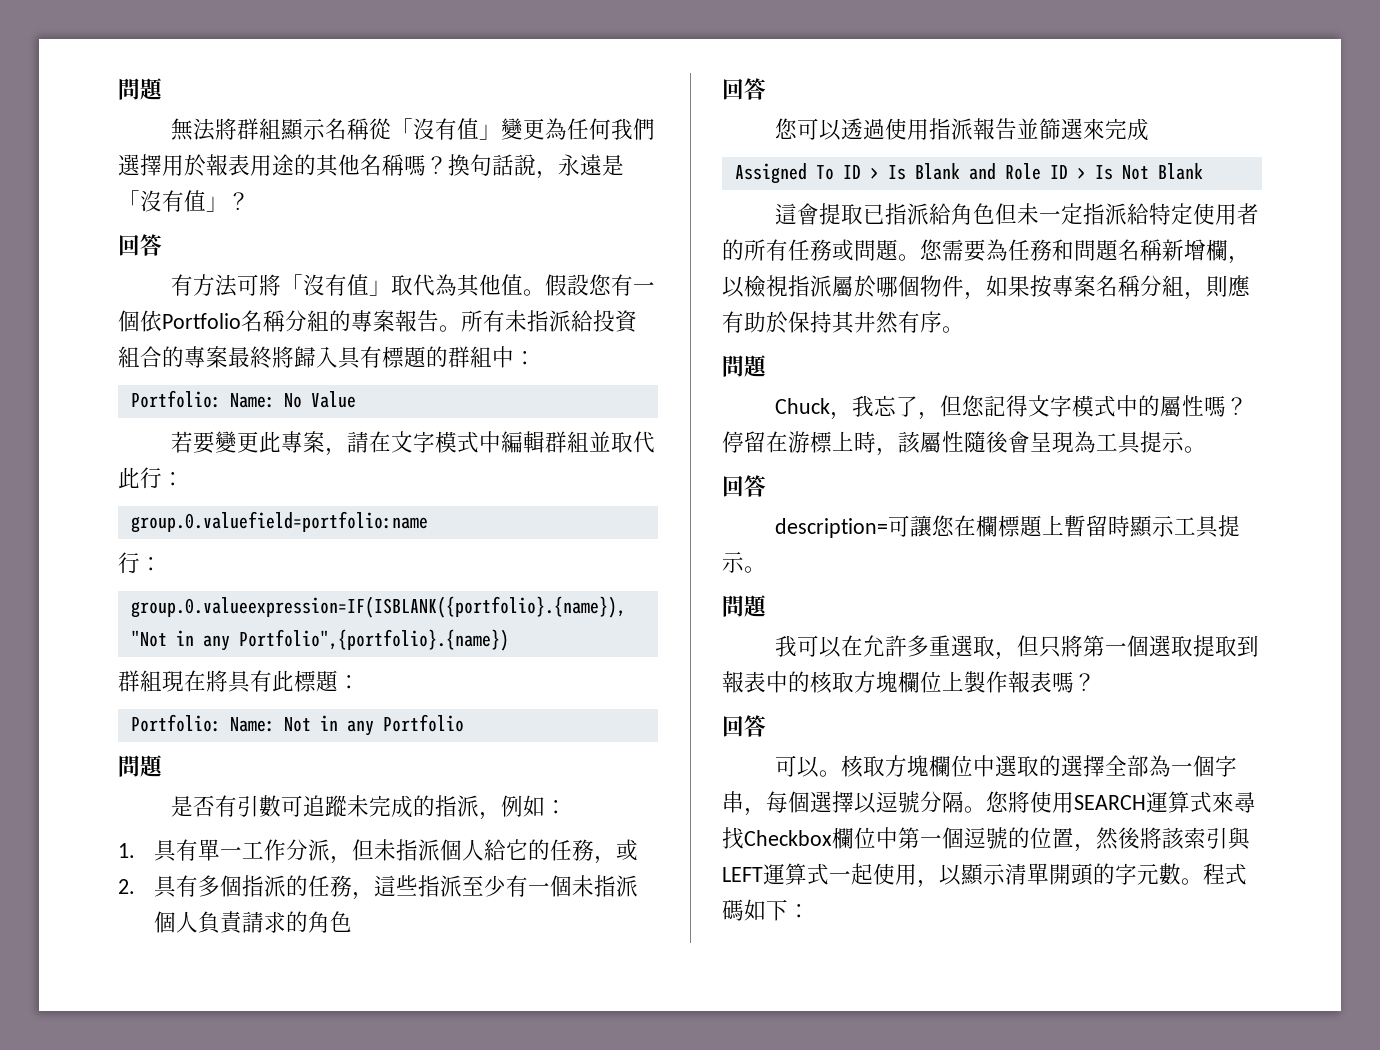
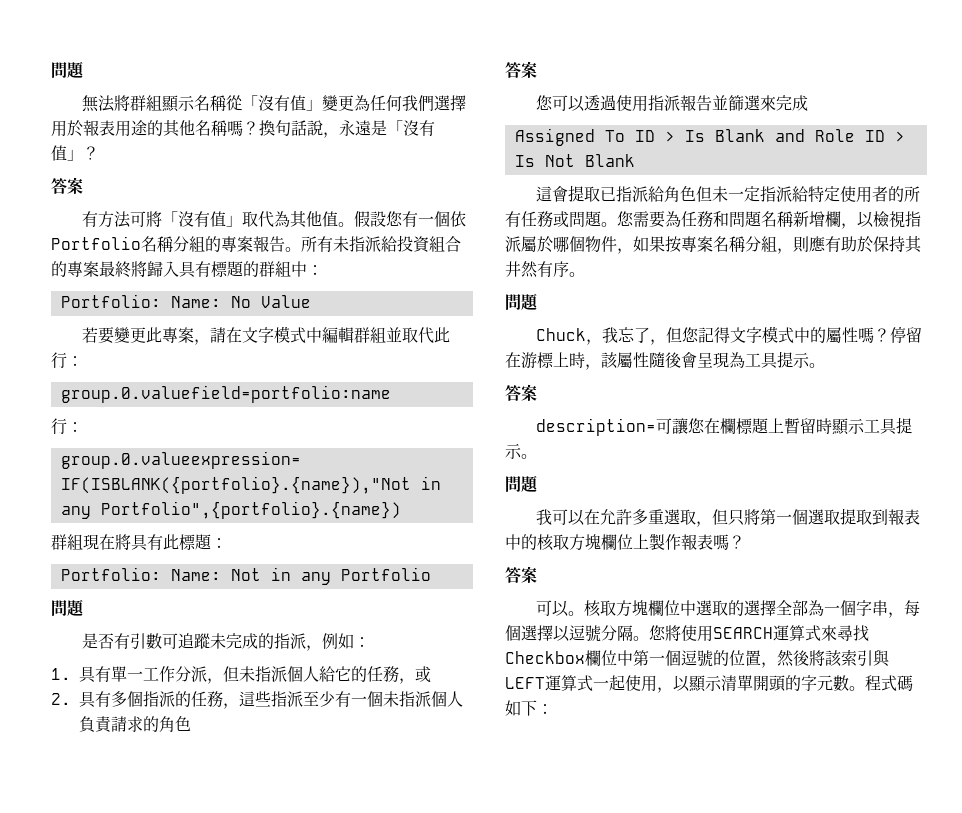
  換句話說，永遠是「沒有值」？
- 回答
+ 答案
  2.具有多個指派的任務，這些指派至少有一個未指派個人負責請求的角色
- 回答
+ 答案
  停留在游標上時，該屬性隨後會呈現為工具提示。
- 回答
+ 答案
  我可以在允許多重選取，但只將第一個選取提取到報表中的核取方塊欄位上製作報表嗎？
- 回答
+ 答案

